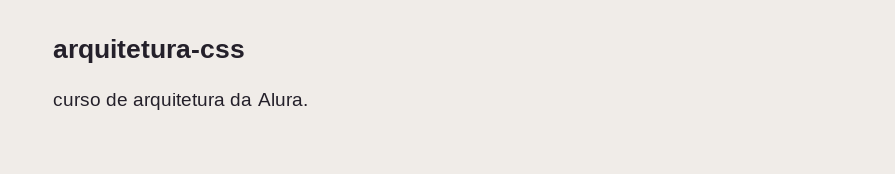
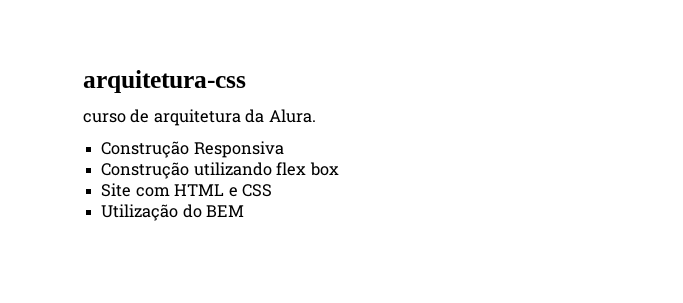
+ Construção Responsiva
+ Construção utilizando flex box
+ Site com HTML e CSS
+ Utilização do BEM

